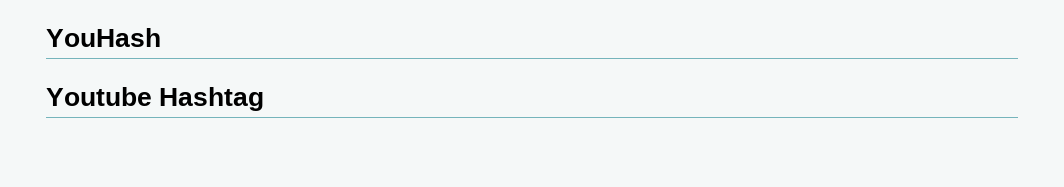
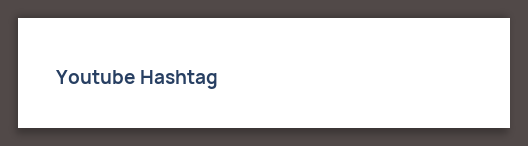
- YouHash

